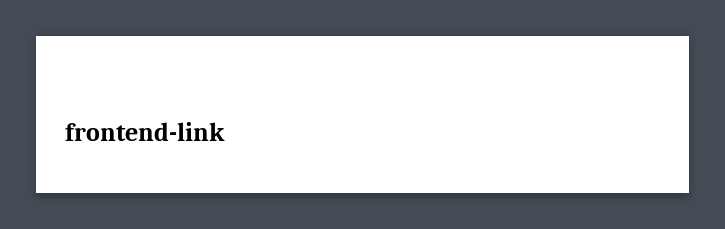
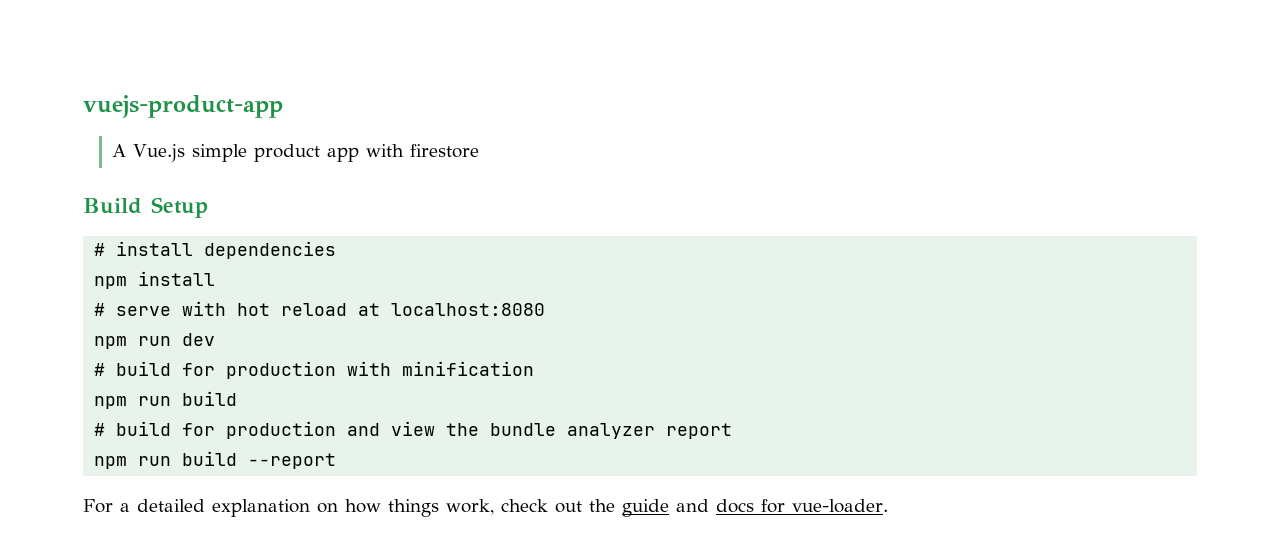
- frontend-link
+ vuejs-product-app
+ A Vue.js simple product app with firestore
+ Build Setup
+ # install dependencies
+ npm install
+ # serve with hot reload at localhost:8080
+ npm run dev
+ # build for production with minification
+ npm run build
+ # build for production and view the bundle analyzer report
+ npm run build --report
+ For a detailed explanation on how things work, check out the guide and docs for vue-loader.

